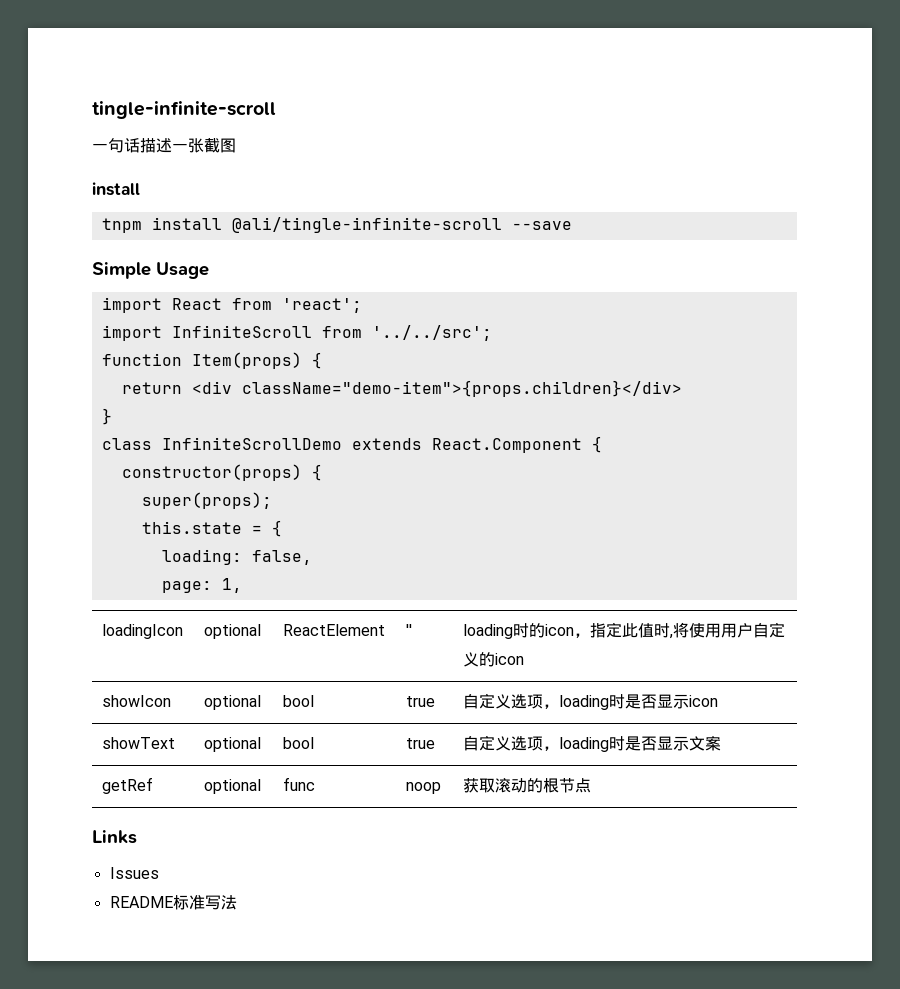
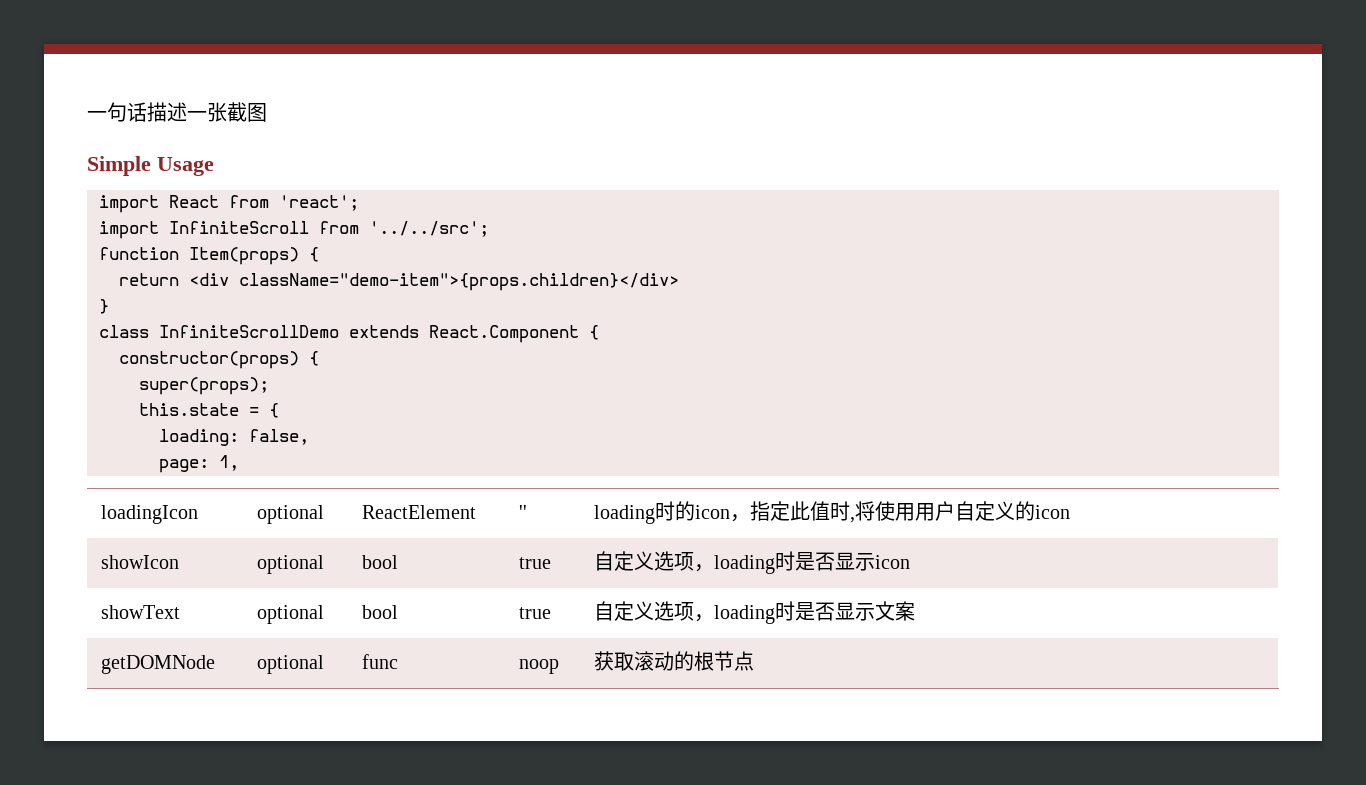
- tingle-infinite-scroll
  一句话描述一张截图
- install
- tnpm install @ali/tingle-infinite-scroll --save
- getRef | optional | func | noop | 获取滚动的根节点
+ getDOMNode | optional | func | noop | 获取滚动的根节点
- Links
- Issues
- README标准写法

